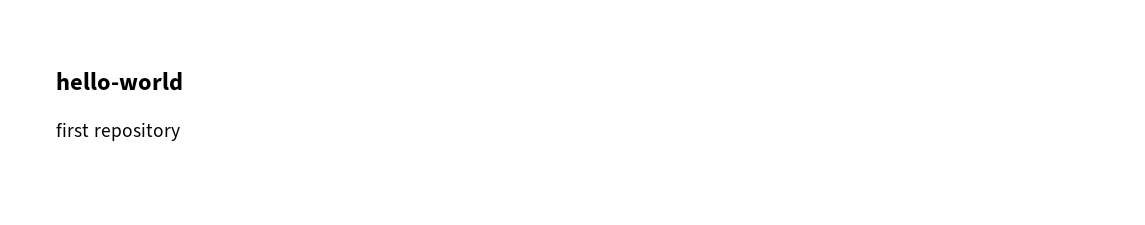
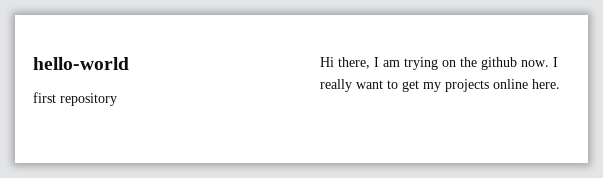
+ Hi there, I am trying on the github now. I really want to get my projects online here.

